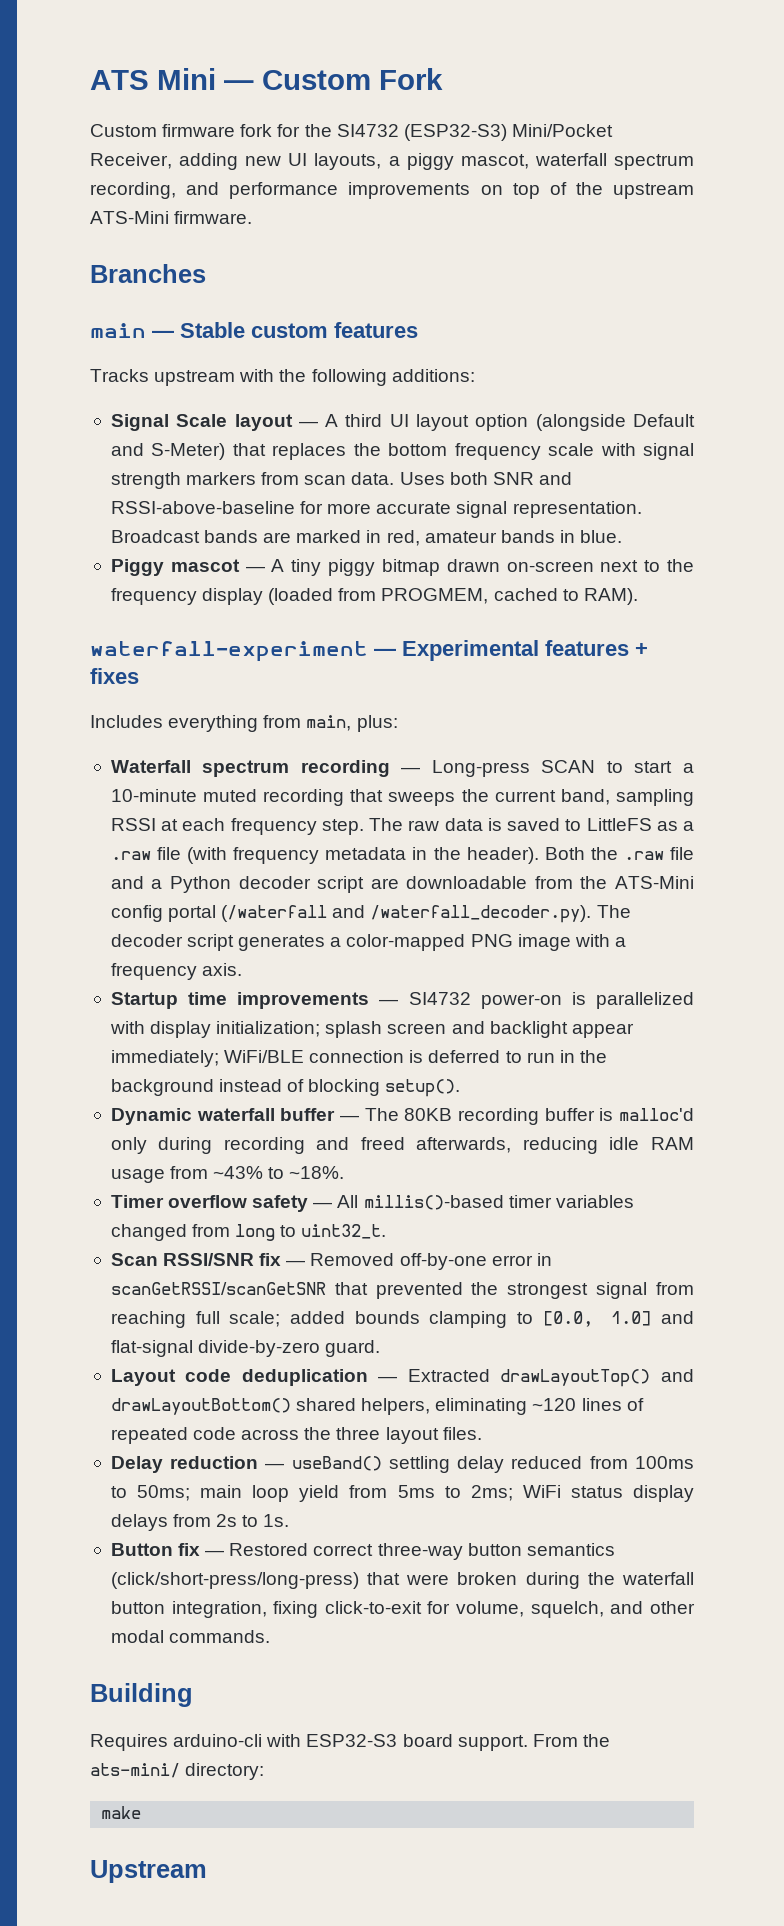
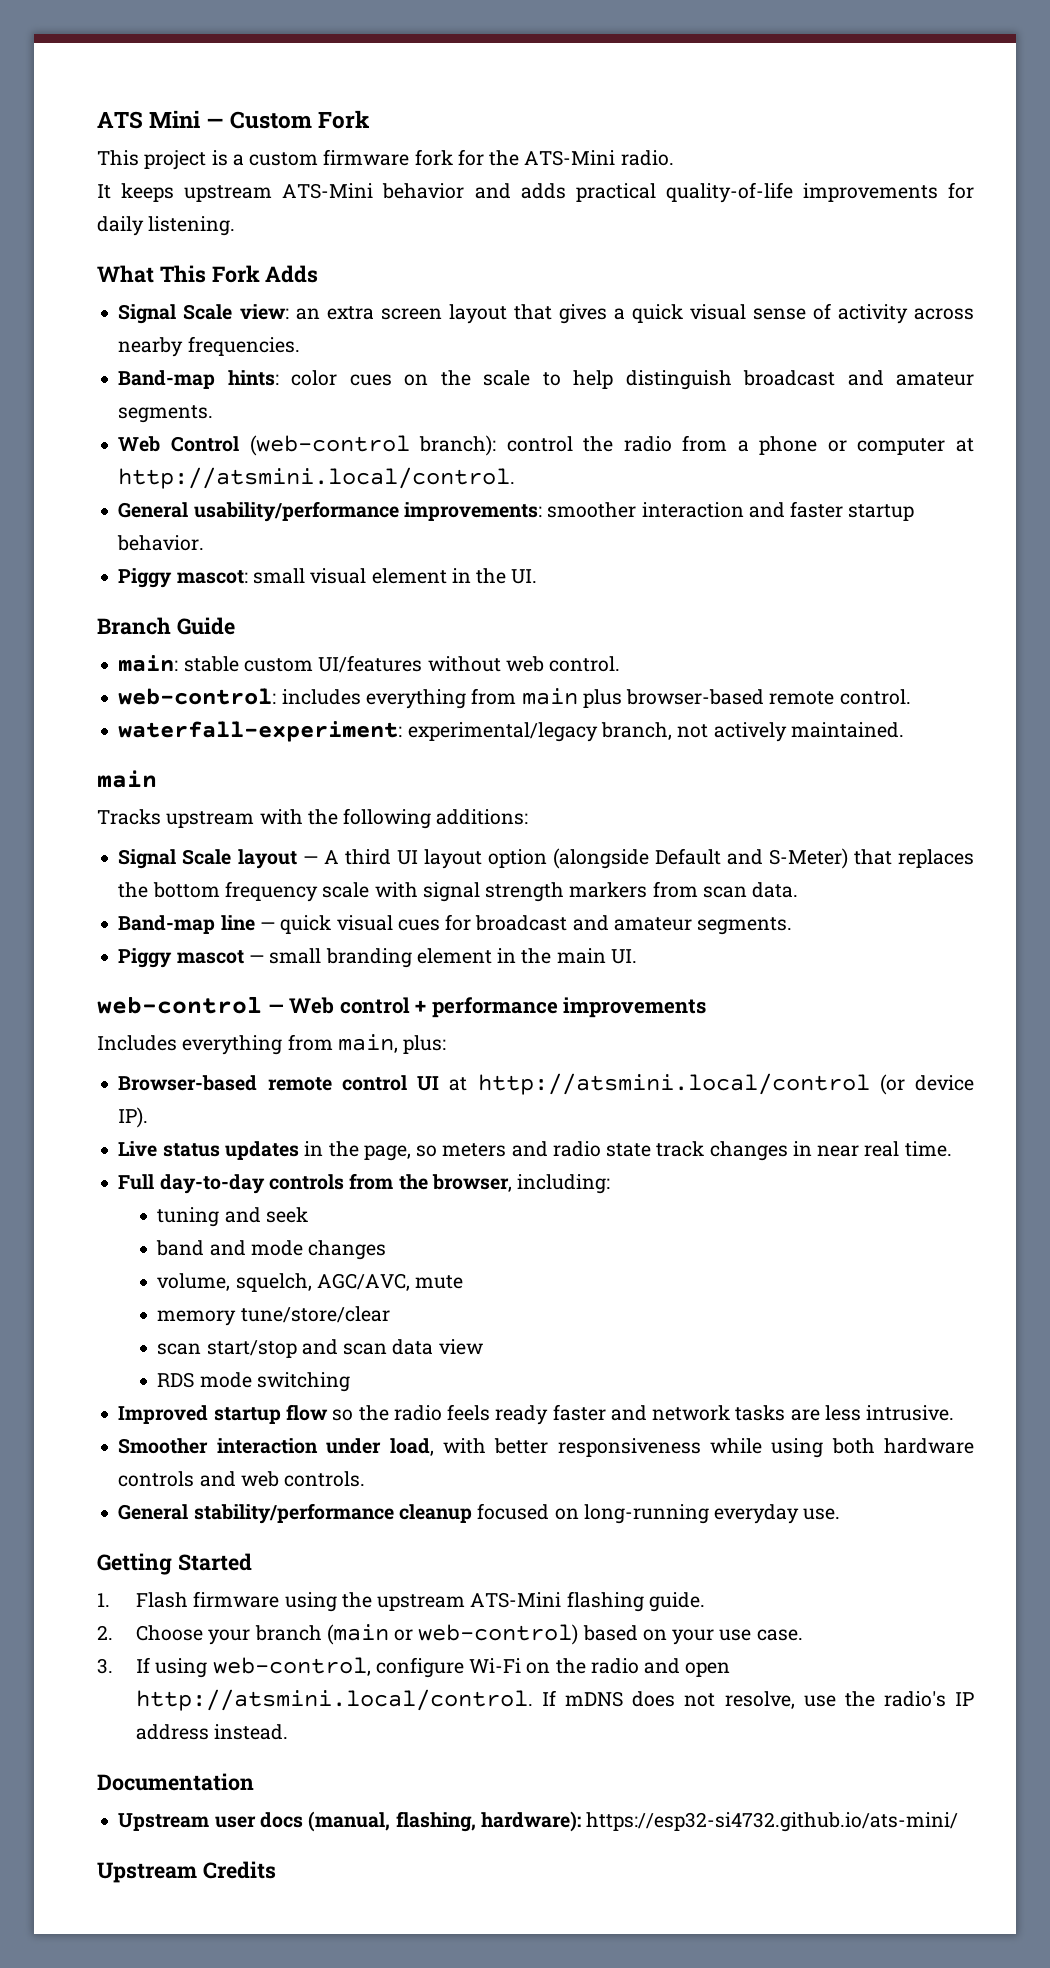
- Custom firmware fork for the SI4732 (ESP32-S3) Mini/Pocket Receiver, adding new UI layouts, a piggy mascot, waterfall spectrum recording, and performance improvements on top of the upstream ATS-Mini firmware.
- Branches
- main — Stable custom features
+ This project is a custom firmware fork for the ATS-Mini radio.
+ It keeps upstream ATS-Mini behavior and adds practical quality-of-life improvements for daily listening.
+ What This Fork Adds
+ Signal Scale view: an extra screen layout that gives a quick visual sense of activity across nearby frequencies.
+ Band-map hints: color cues on the scale to help distinguish broadcast and amateur segments.
+ Web Control (web-control branch): control the radio from a phone or computer at http://atsmini.local/control.
+ General usability/performance improvements: smoother interaction and faster startup behavior.
+ Piggy mascot: small visual element in the UI.
+ Branch Guide
+ main: stable custom UI/features without web control.
+ web-control: includes everything from main plus browser-based remote control.
+ waterfall-experiment: experimental/legacy branch, not actively maintained.
+ main
- Signal Scale layout — A third UI layout option (alongside Default and S-Meter) that replaces the bottom frequency scale with signal strength markers from scan data. Uses both SNR and RSSI-above-baseline for more accurate signal representation. Broadcast bands are marked in red, amateur bands in blue.
- Piggy mascot — A tiny piggy bitmap drawn on-screen next to the frequency display (loaded from PROGMEM, cached to RAM).
- waterfall-experiment — Experimental features + fixes
+ Signal Scale layout — A third UI layout option (alongside Default and S-Meter) that replaces the bottom frequency scale with signal strength markers from scan data.
+ Band-map line — quick visual cues for broadcast and amateur segments.
+ Piggy mascot — small branding element in the main UI.
+ web-control — Web control + performance improvements
- Waterfall spectrum recording — Long-press SCAN to start a 10-minute muted recording that sweeps the current band, sampling RSSI at each frequency step. The raw data is saved to LittleFS as a .raw file (with frequency metadata in the header). Both the .raw file and a Python decoder script are downloadable from the ATS-Mini config portal (/waterfall and /waterfall_decoder.py). The decoder script generates a color-mapped PNG image with a frequency axis.
- Startup time improvements — SI4732 power-on is parallelized with display initialization; splash screen and backlight appear immediately; WiFi/BLE connection is deferred to run in the background instead of blocking setup().
- Dynamic waterfall buffer — The 80KB recording buffer is malloc'd only during recording and freed afterwards, reducing idle RAM usage from ~43% to ~18%.
- Timer overflow safety — All millis()-based timer variables changed from long to uint32_t.
- Scan RSSI/SNR fix — Removed off-by-one error in scanGetRSSI/scanGetSNR that prevented the strongest signal from reaching full scale; added bounds clamping to [0.0, 1.0] and flat-signal divide-by-zero guard.
- Layout code deduplication — Extracted drawLayoutTop() and drawLayoutBottom() shared helpers, eliminating ~120 lines of repeated code across the three layout files.
- Delay reduction — useBand() settling delay reduced from 100ms to 50ms; main loop yield from 5ms to 2ms; WiFi status display delays from 2s to 1s.
- Button fix — Restored correct three-way button semantics (click/short-press/long-press) that were broken during the waterfall button integration, fixing click-to-exit for volume, squelch, and other modal commands.
- Building
- Requires arduino-cli with ESP32-S3 board support. From the ats-mini/ directory:
- make
- Upstream
+ Browser-based remote control UI at http://atsmini.local/control (or device IP).
+ Live status updates in the page, so meters and radio state track changes in near real time.
+ Full day-to-day controls from the browser, including:
+ tuning and seek
+ band and mode changes
+ volume, squelch, AGC/AVC, mute
+ memory tune/store/clear
+ scan start/stop and scan data view
+ RDS mode switching
+ Improved startup flow so the radio feels ready faster and network tasks are less intrusive.
+ Smoother interaction under load, with better responsiveness while using both hardware controls and web controls.
+ General stability/performance cleanup focused on long-running everyday use.
+ Getting Started
+ 1. Flash firmware using the upstream ATS-Mini flashing guide.
+ 2. Choose your branch (main or web-control) based on your use case.
+ 3. If using web-control, configure Wi-Fi on the radio and open http://atsmini.local/control. If mDNS does not resolve, use the radio's IP address instead.
+ Documentation
+ Upstream user docs (manual, flashing, hardware): https://esp32-si4732.github.io/ats-mini/
+ Upstream Credits

